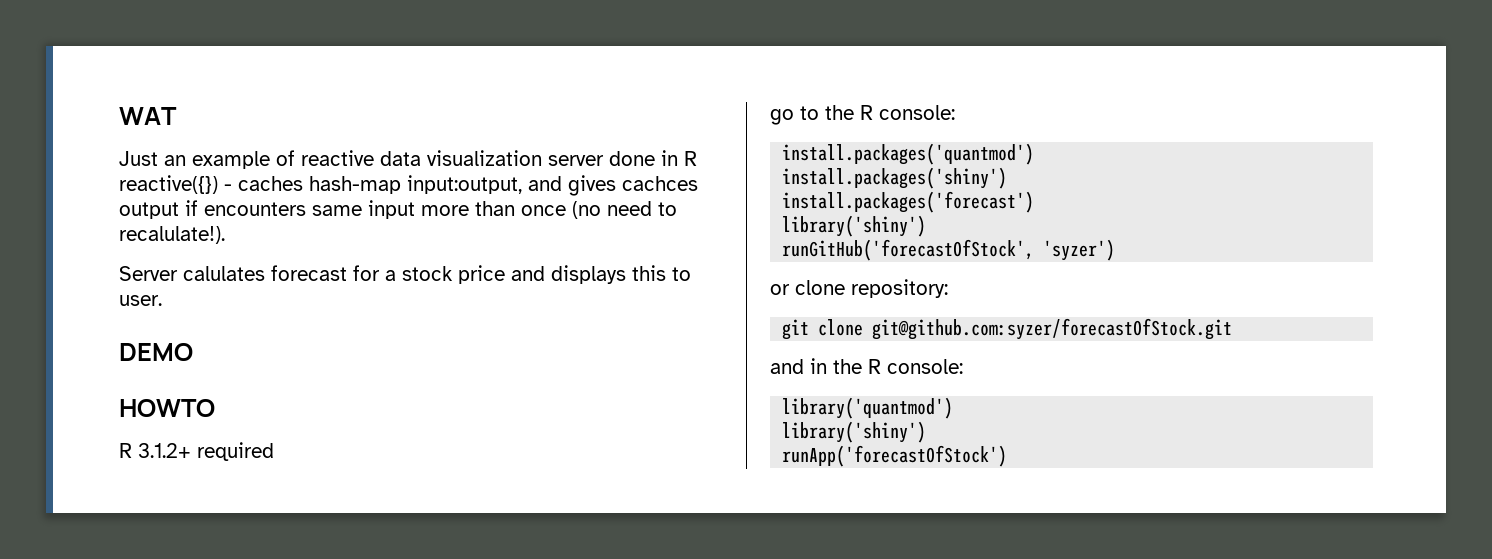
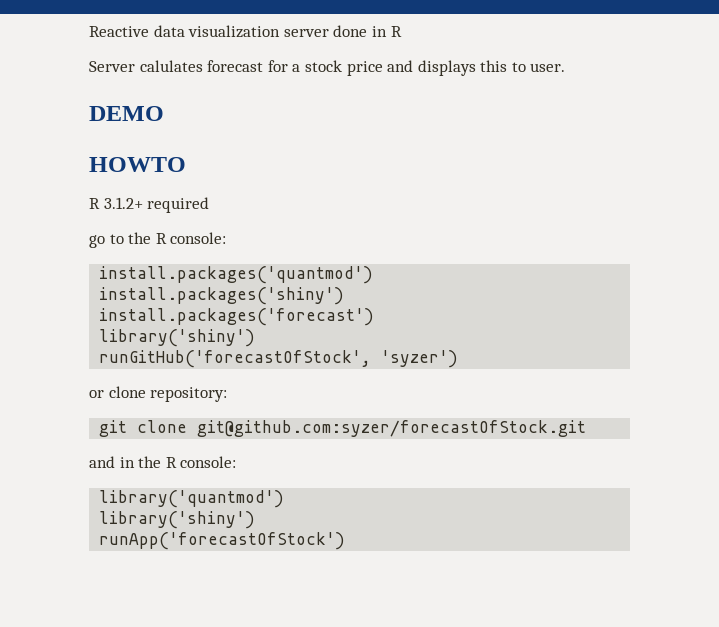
- WAT
- Just an example of reactive data visualization server done in R reactive({}) - caches hash-map input:output, and gives cachces output if encounters same input more than once (no need to recalulate!).
+ Reactive data visualization server done in R

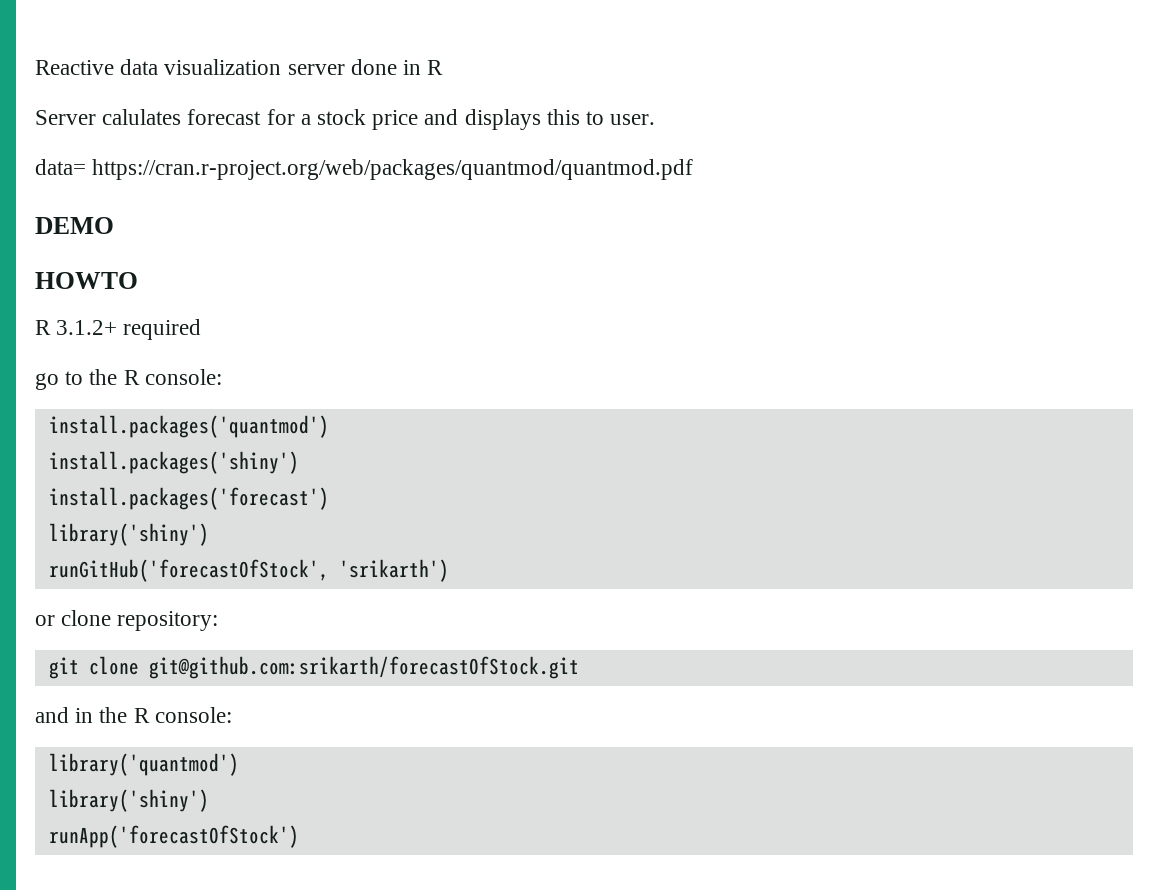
+ data= https://cran.r-project.org/web/packages/quantmod/quantmod.pdf
- runGitHub('forecastOfStock', 'syzer')
+ runGitHub('forecastOfStock', 'srikarth')
- git clone git@github.com:syzer/forecastOfStock.git
+ git clone git@github.com:srikarth/forecastOfStock.git

